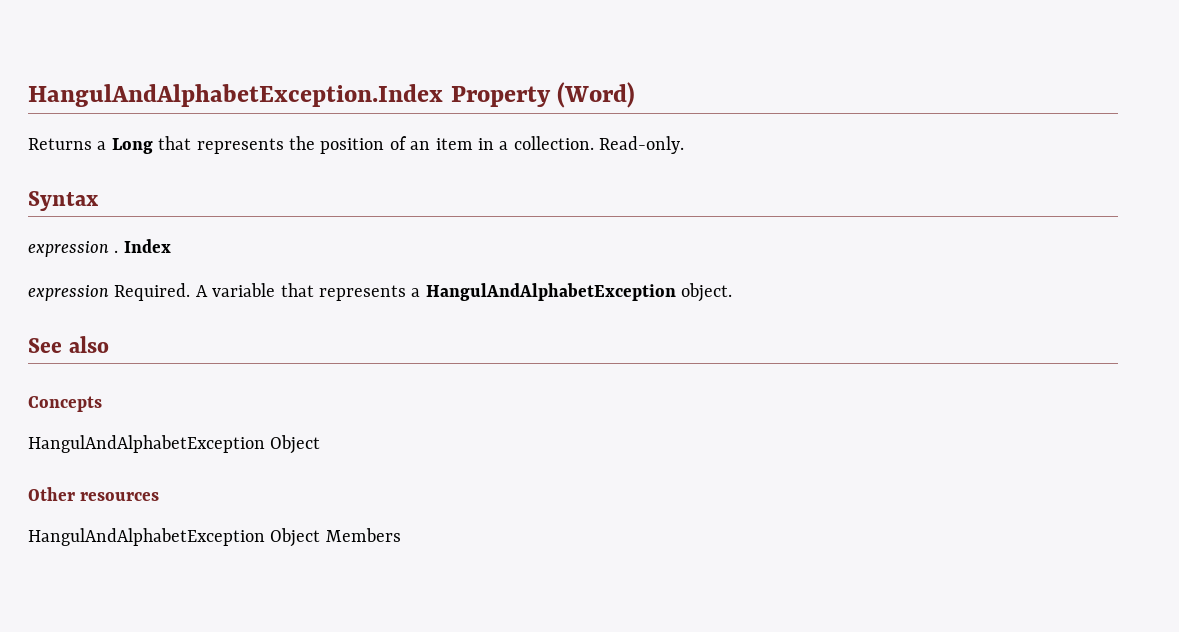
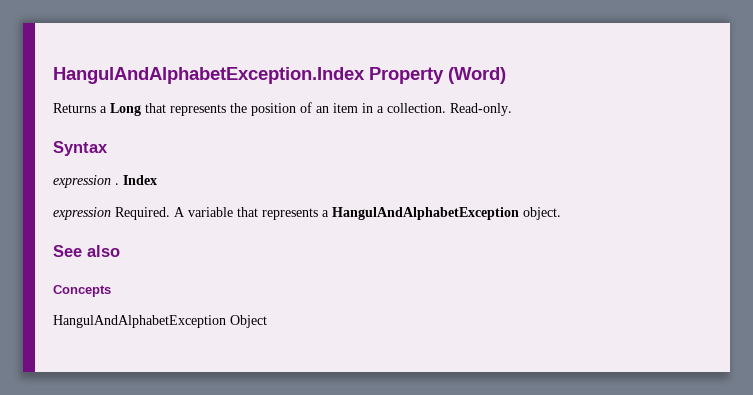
- Other resources
- HangulAndAlphabetException Object Members

